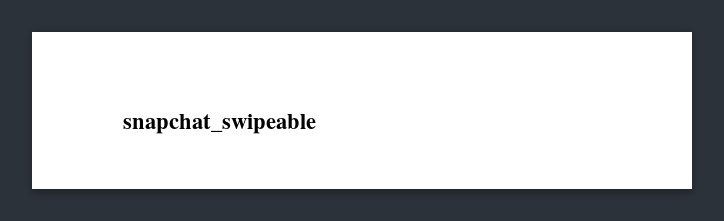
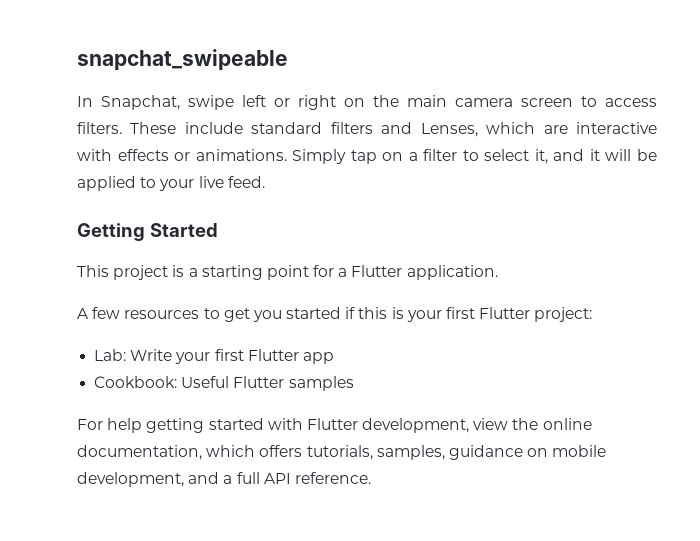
+ In Snapchat, swipe left or right on the main camera screen to access filters. These include standard filters and Lenses, which are interactive with effects or animations. Simply tap on a filter to select it, and it will be applied to your live feed.
+ Getting Started
+ This project is a starting point for a Flutter application.
+ A few resources to get you started if this is your first Flutter project:
+ Lab: Write your first Flutter app
+ Cookbook: Useful Flutter samples
+ For help getting started with Flutter development, view the online documentation, which offers tutorials, samples, guidance on mobile development, and a full API reference.

